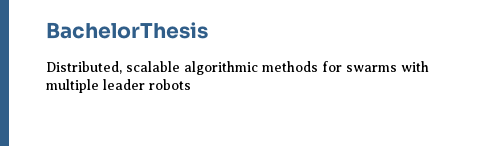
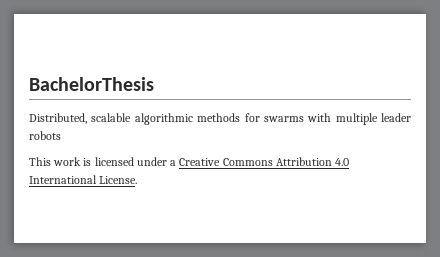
+ This work is licensed under a Creative Commons Attribution 4.0 International License.

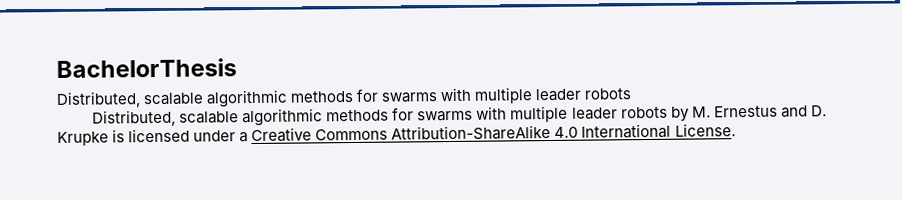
- This work is licensed under a Creative Commons Attribution 4.0 International License.
+ Distributed, scalable algorithmic methods for swarms with multiple leader robots by M. Ernestus and D. Krupke is licensed under a Creative Commons Attribution-ShareAlike 4.0 International License.

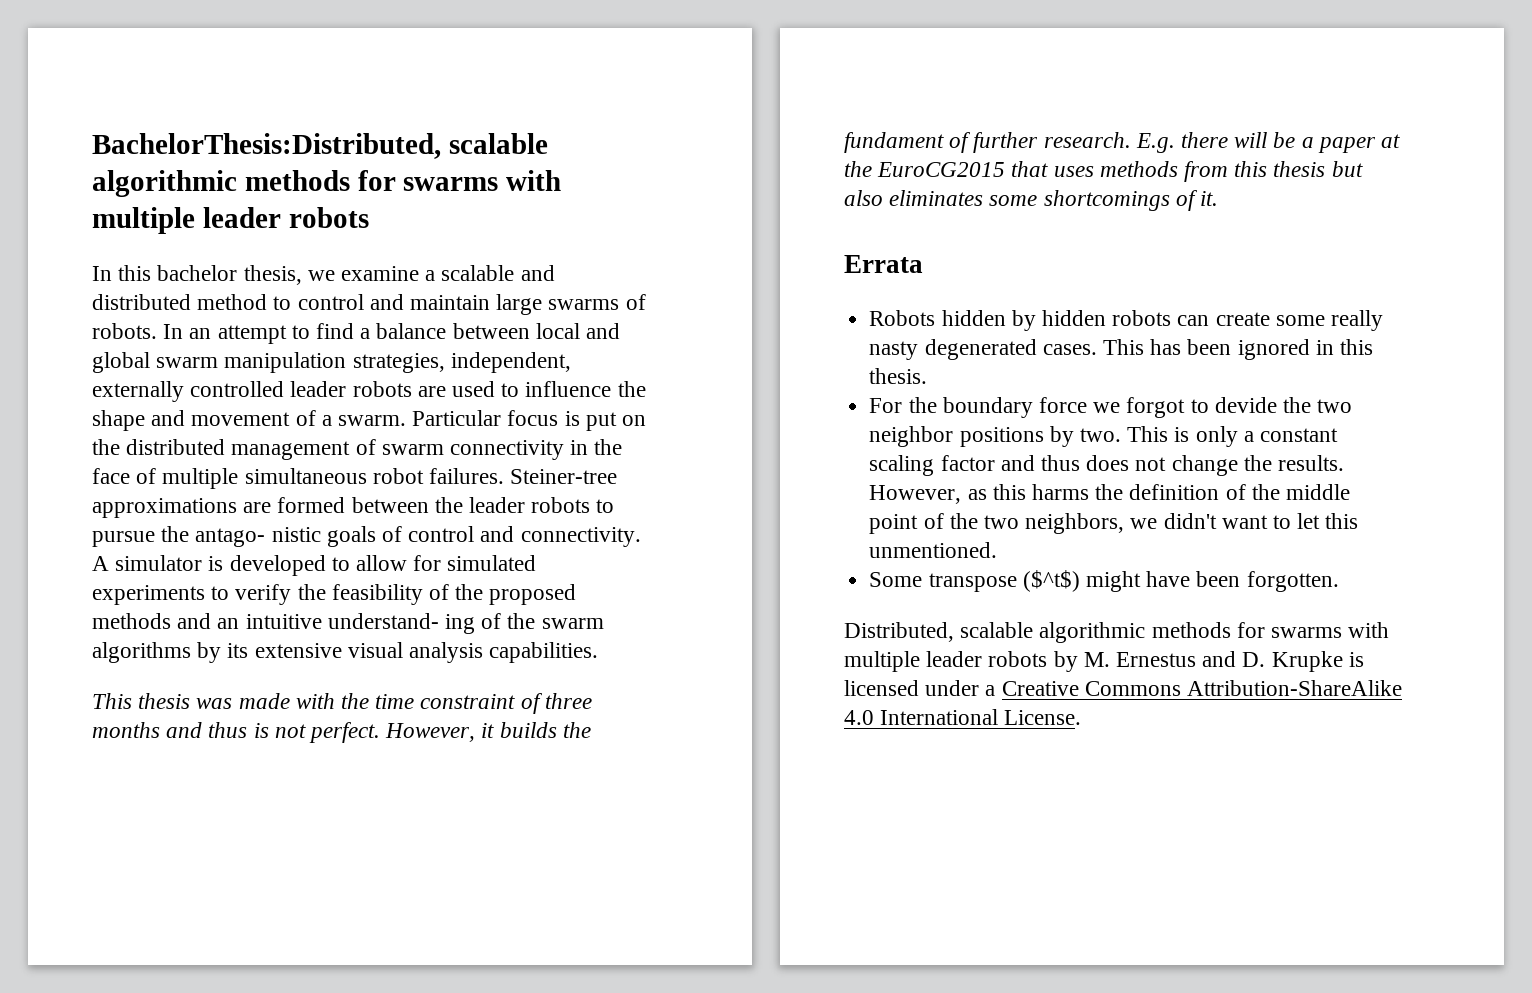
- BachelorThesis
- Distributed, scalable algorithmic methods for swarms with multiple leader robots
+ BachelorThesis:Distributed, scalable algorithmic methods for swarms with multiple leader robots
+ In this bachelor thesis, we examine a scalable and distributed method to control and maintain large swarms of robots. In an attempt to find a balance between local and global swarm manipulation strategies, independent, externally controlled leader robots are used to influence the shape and movement of a swarm. Particular focus is put on the distributed management of swarm connectivity in the face of multiple simultaneous robot failures. Steiner-tree approximations are formed between the leader robots to pursue the antago- nistic goals of control and connectivity. A simulator is developed to allow for simulated experiments to verify the feasibility of the proposed methods and an intuitive understand- ing of the swarm algorithms by its extensive visual analysis capabilities.
+ This thesis was made with the time constraint of three months and thus is not perfect. However, it builds the fundament of further research. E.g. there will be a paper at the EuroCG2015 that uses methods from this thesis but also eliminates some shortcomings of it.
+ Errata
+ Robots hidden by hidden robots can create some really nasty degenerated cases. This has been ignored in this thesis.
+ For the boundary force we forgot to devide the two neighbor positions by two. This is only a constant scaling factor and thus does not change the results. However, as this harms the definition of the middle point of the two neighbors, we didn't want to let this unmentioned.
+ Some transpose ($^t$) might have been forgotten.

